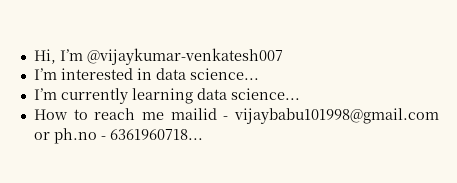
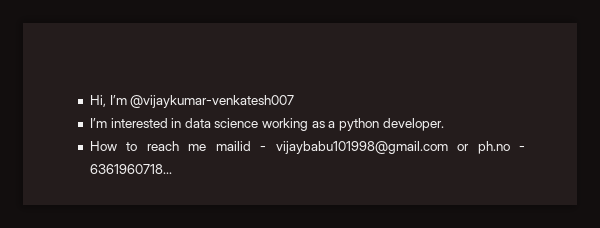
- I’m interested in data science...
- I’m currently learning data science...
+ I’m interested in data science working as a python developer.

